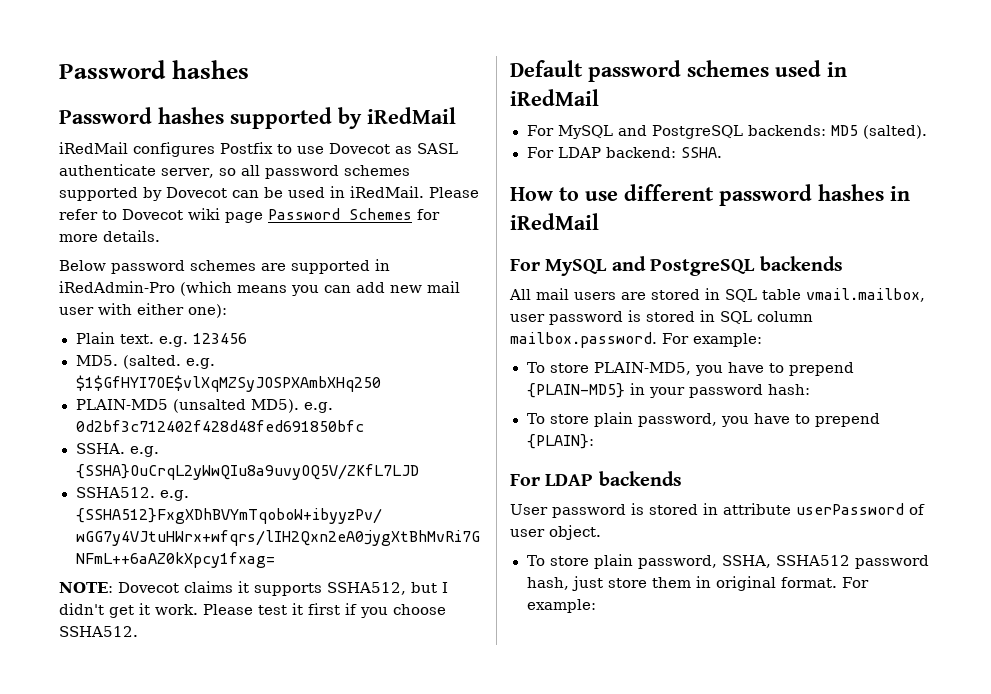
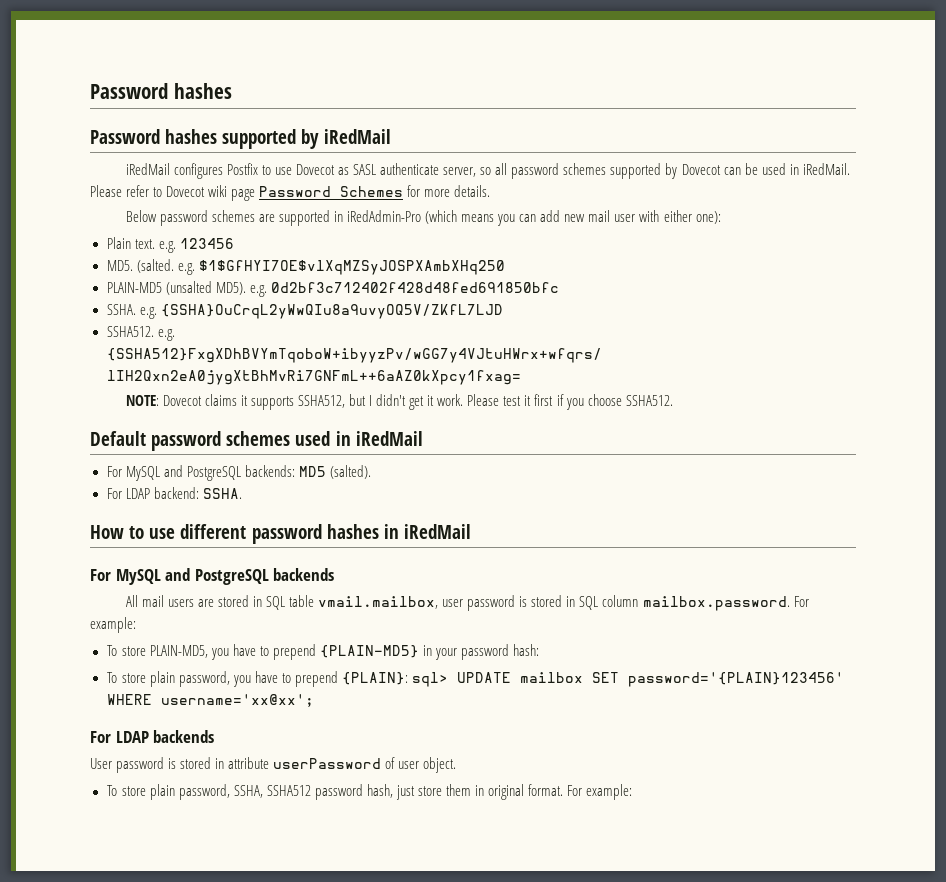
- To store plain password, you have to prepend {PLAIN}:
+ To store plain password, you have to prepend {PLAIN}: sql> UPDATE mailbox SET password='{PLAIN}123456' WHERE username='xx@xx';

